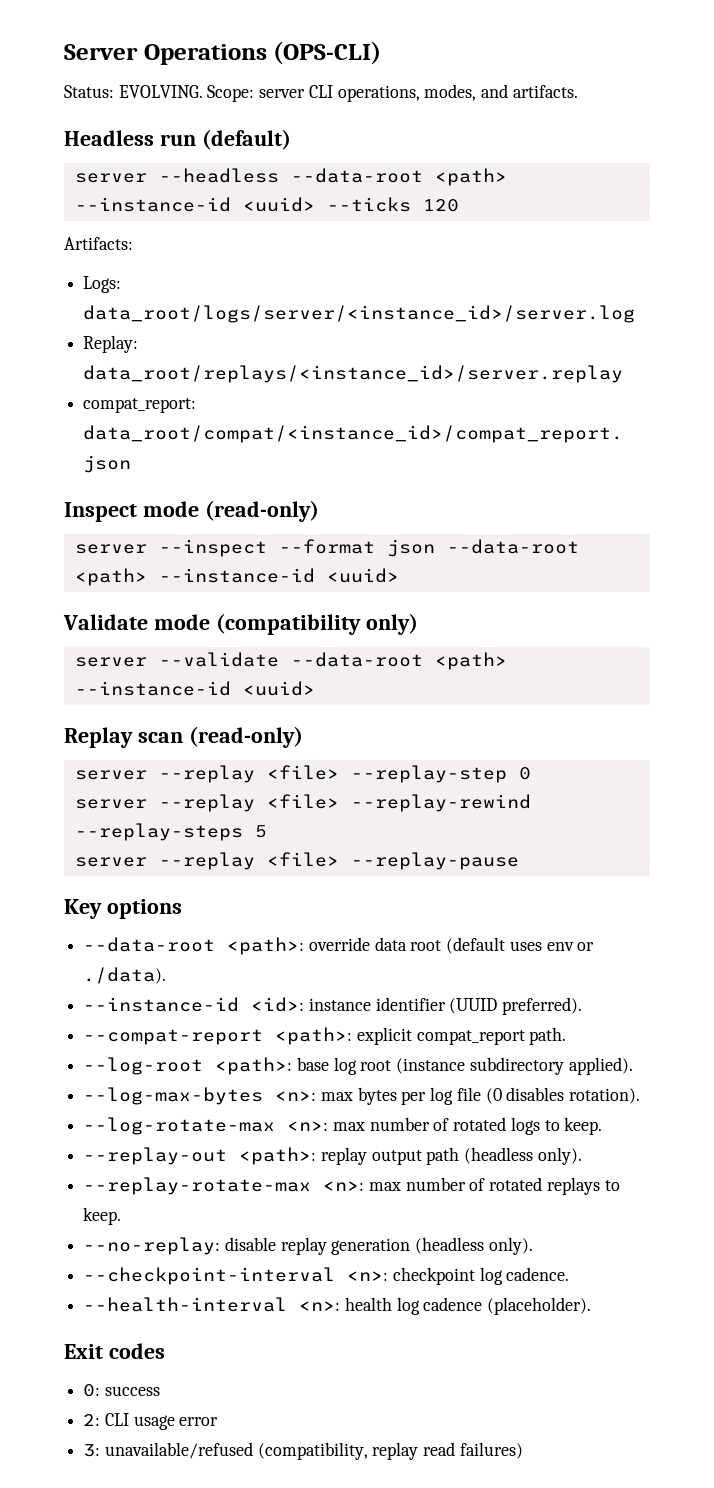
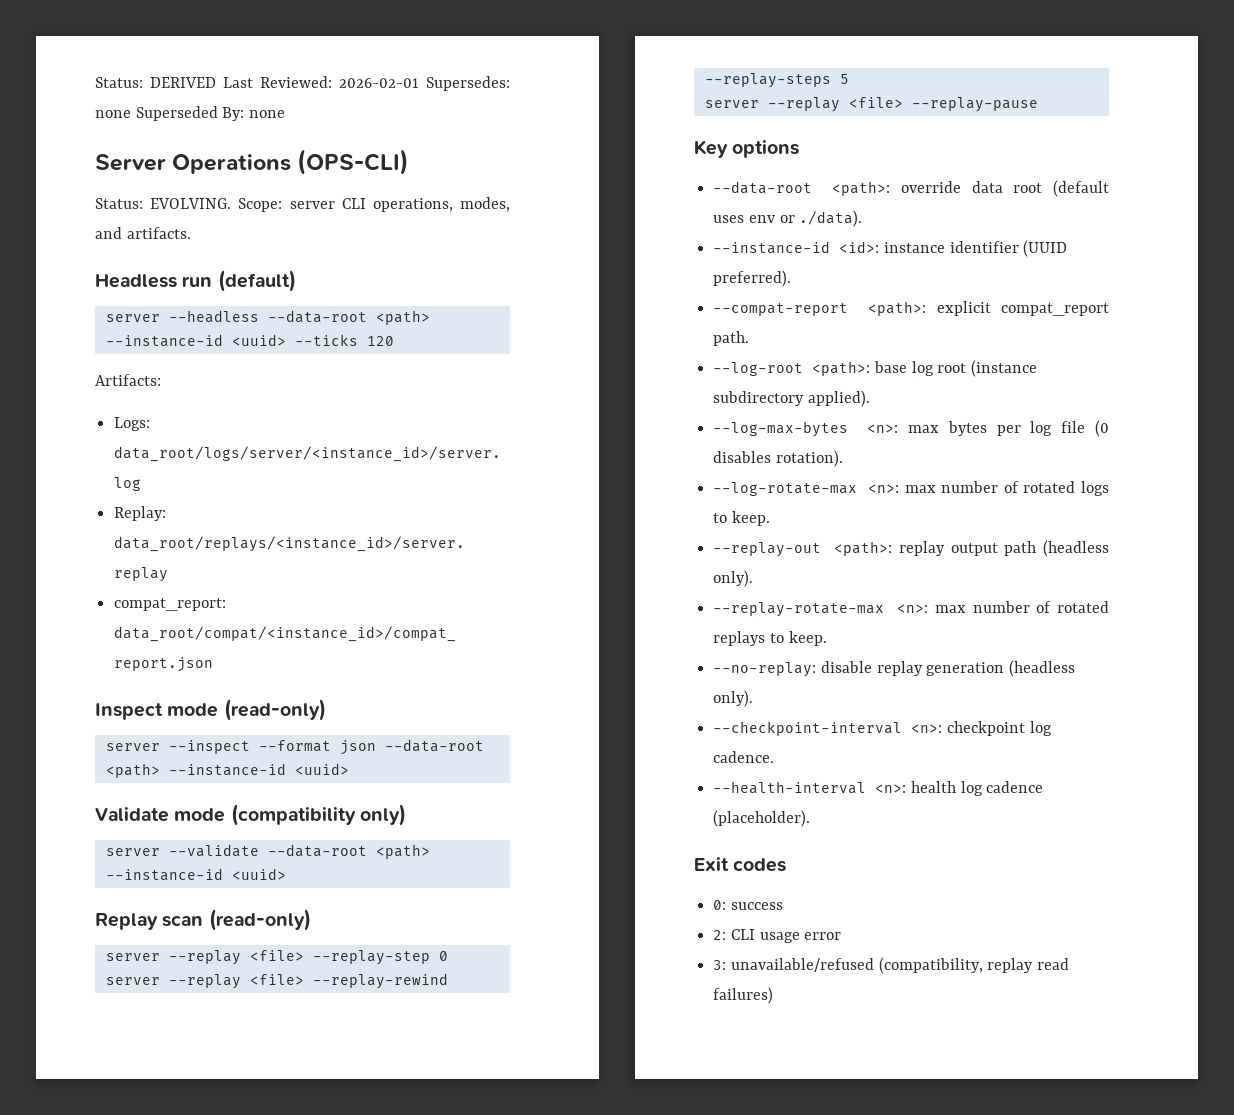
+ Status: DERIVED Last Reviewed: 2026-02-01 Supersedes: none Superseded By: none

